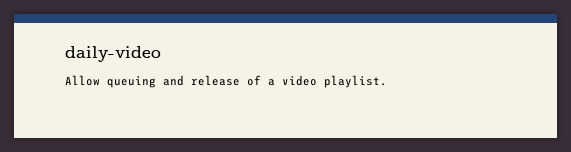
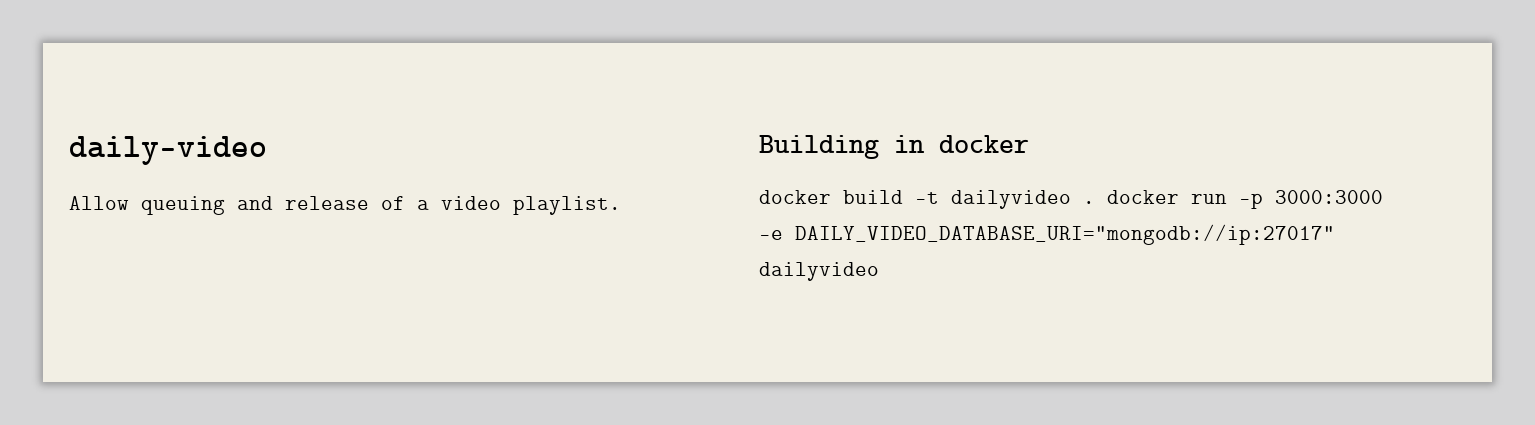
+ Building in docker
+ docker build -t dailyvideo . docker run -p 3000:3000 -e DAILY_VIDEO_DATABASE_URI="mongodb://ip:27017" dailyvideo

